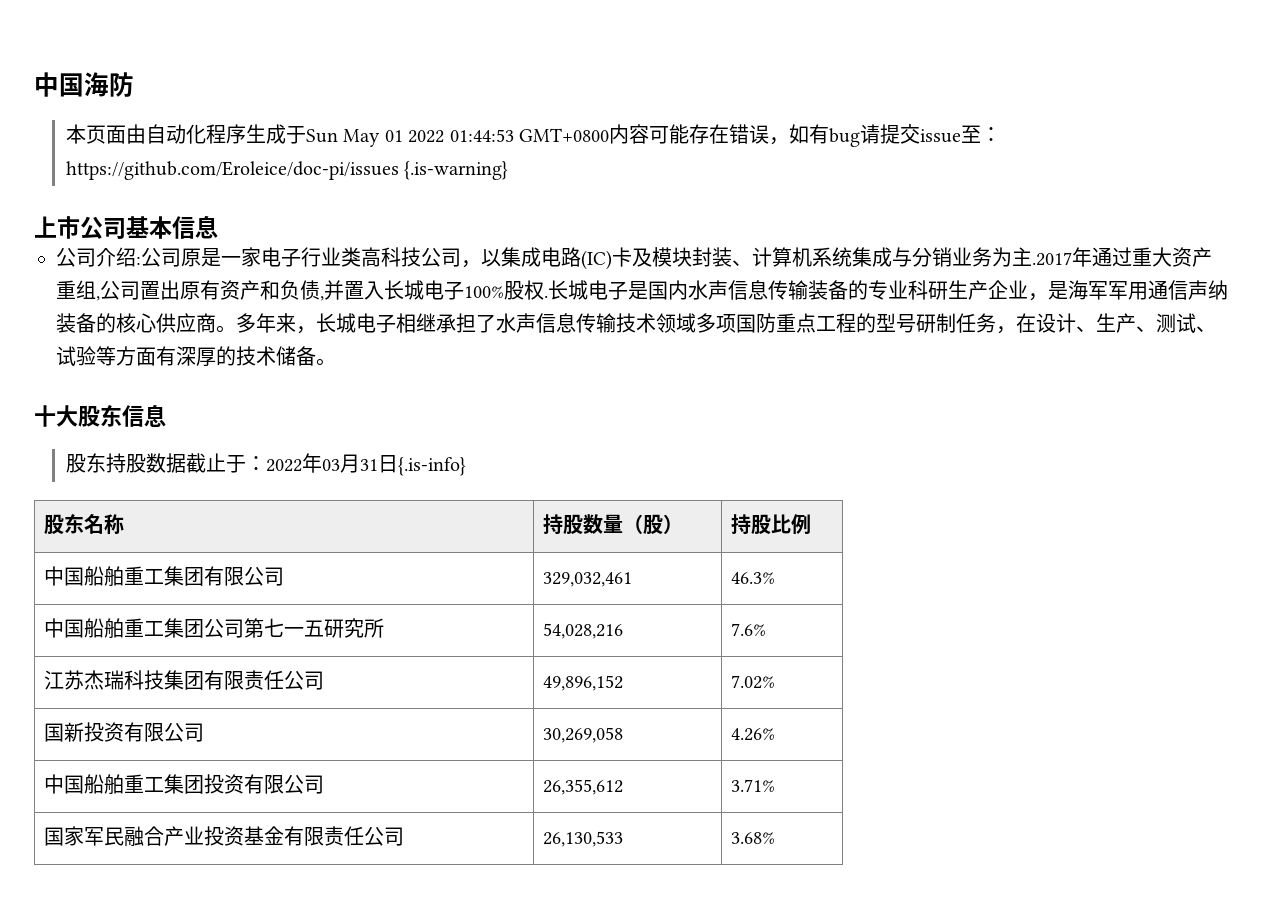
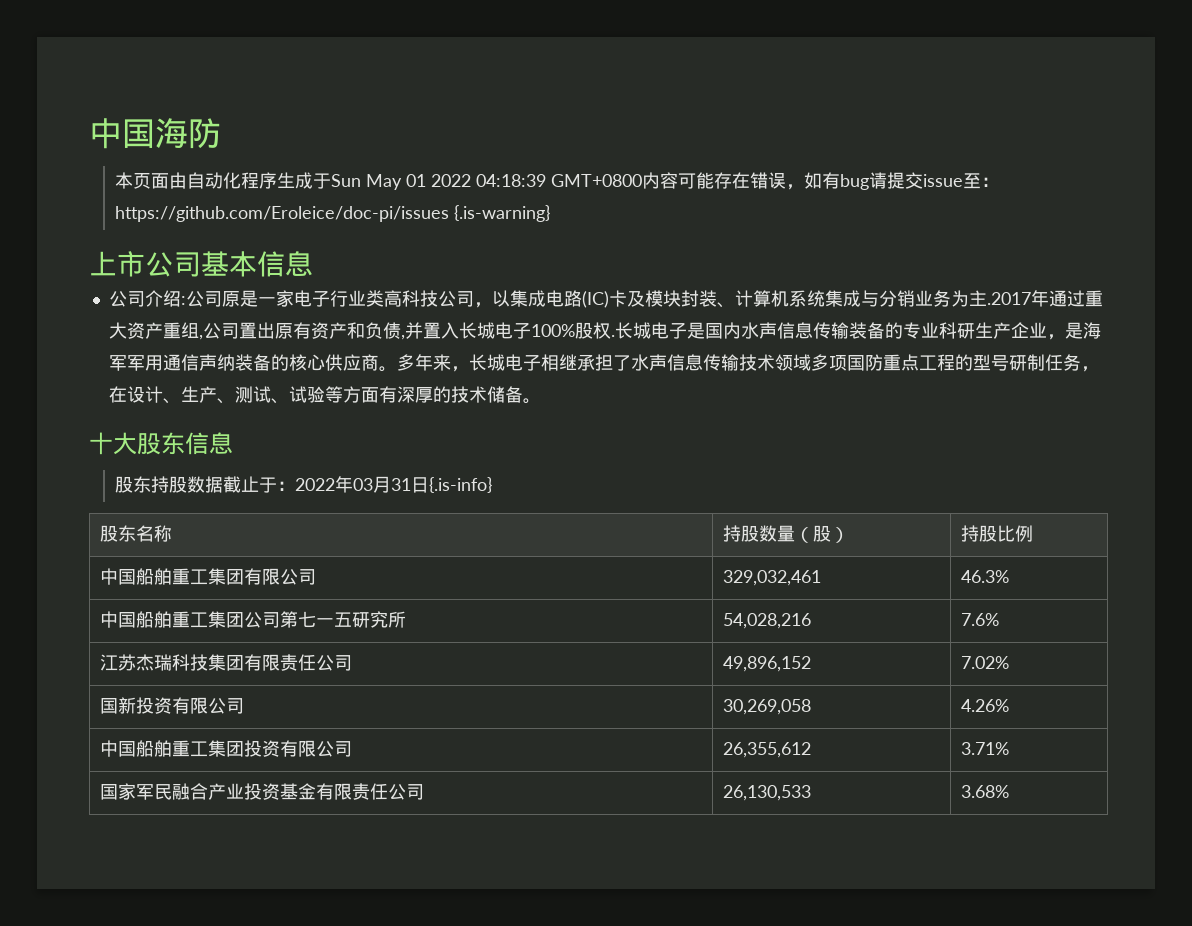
- 本页面由自动化程序生成于Sun May 01 2022 01:44:53 GMT+0800内容可能存在错误，如有bug请提交issue至：https://github.com/Eroleice/doc-pi/issues {.is-warning}
+ 本页面由自动化程序生成于Sun May 01 2022 04:18:39 GMT+0800内容可能存在错误，如有bug请提交issue至：https://github.com/Eroleice/doc-pi/issues {.is-warning}

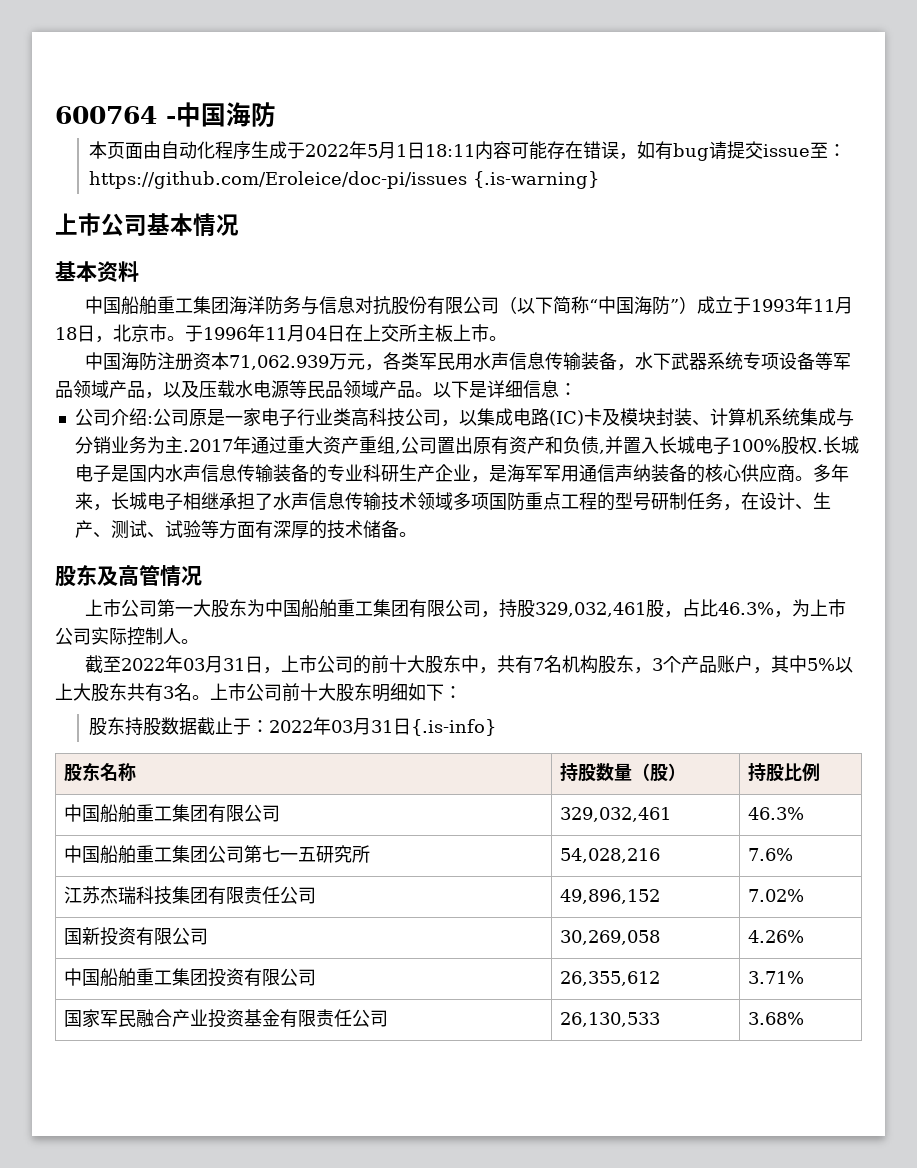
- 中国海防
+ 600764 -中国海防
- 本页面由自动化程序生成于Sun May 01 2022 04:18:39 GMT+0800内容可能存在错误，如有bug请提交issue至：https://github.com/Eroleice/doc-pi/issues {.is-warning}
+ 本页面由自动化程序生成于2022年5月1日18:11内容可能存在错误，如有bug请提交issue至：https://github.com/Eroleice/doc-pi/issues {.is-warning}
- 上市公司基本信息
+ 上市公司基本情况
+ 基本资料
+ 中国船舶重工集团海洋防务与信息对抗股份有限公司（以下简称“中国海防”）成立于1993年11月18日，北京市。于1996年11月04日在上交所主板上市。
+ 中国海防注册资本71,062.939万元，各类军民用水声信息传输装备，水下武器系统专项设备等军品领域产品，以及压载水电源等民品领域产品。以下是详细信息：
- 十大股东信息
+ 股东及高管情况
+ 上市公司第一大股东为中国船舶重工集团有限公司，持股329,032,461股，占比46.3%，为上市公司实际控制人。
+ 截至2022年03月31日，上市公司的前十大股东中，共有7名机构股东，3个产品账户，其中5%以上大股东共有3名。上市公司前十大股东明细如下：

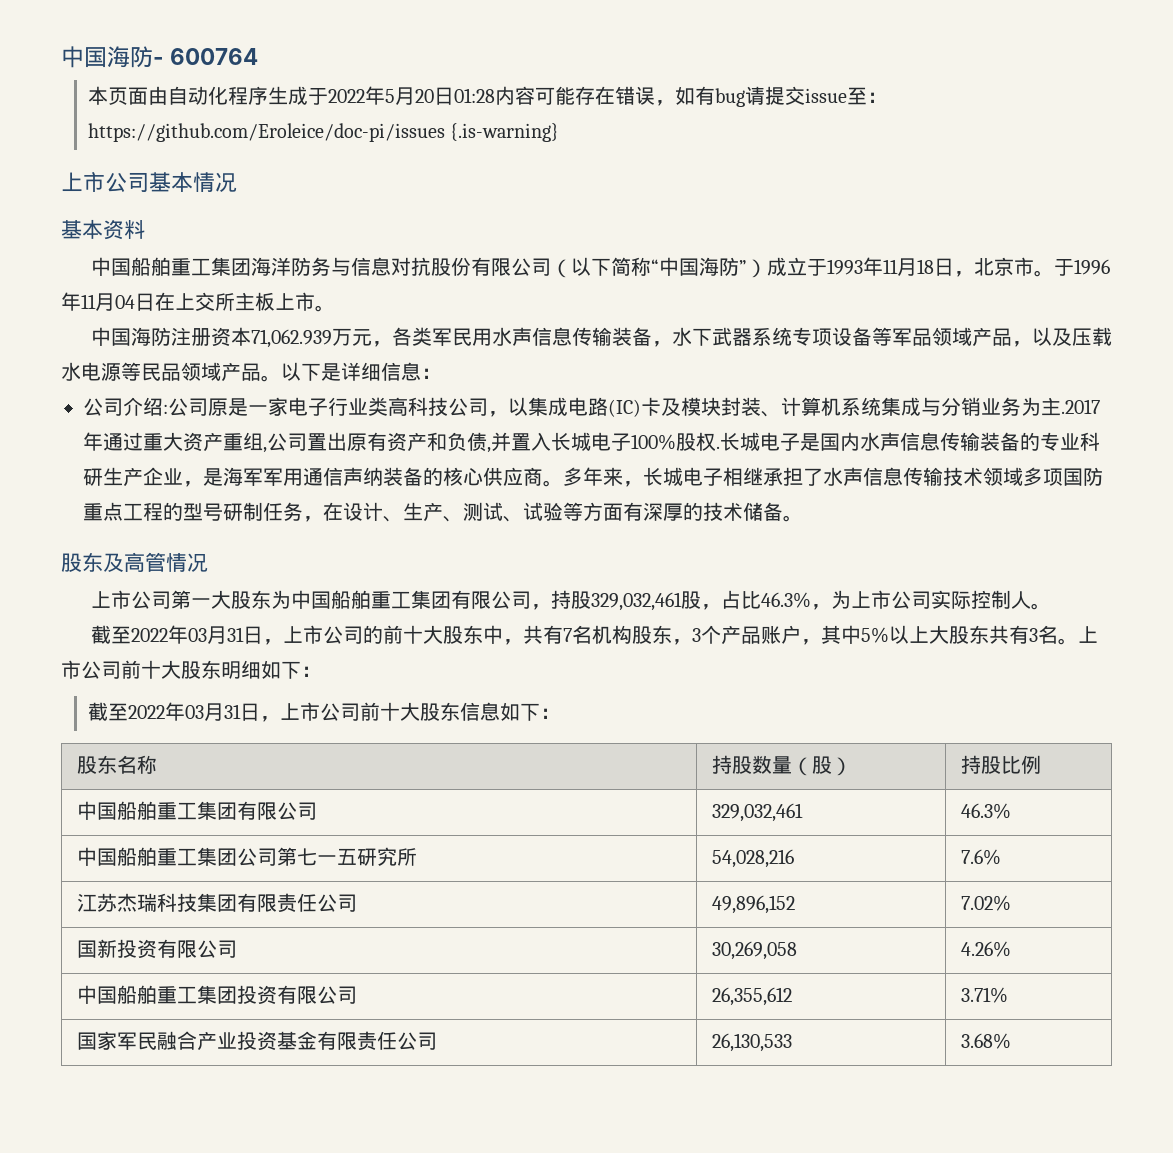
- 600764 -中国海防
+ 中国海防- 600764
- 本页面由自动化程序生成于2022年5月1日18:11内容可能存在错误，如有bug请提交issue至：https://github.com/Eroleice/doc-pi/issues {.is-warning}
+ 本页面由自动化程序生成于2022年5月20日01:28内容可能存在错误，如有bug请提交issue至：https://github.com/Eroleice/doc-pi/issues {.is-warning}
- 股东持股数据截止于：2022年03月31日{.is-info}
+ 截至2022年03月31日，上市公司前十大股东信息如下：

